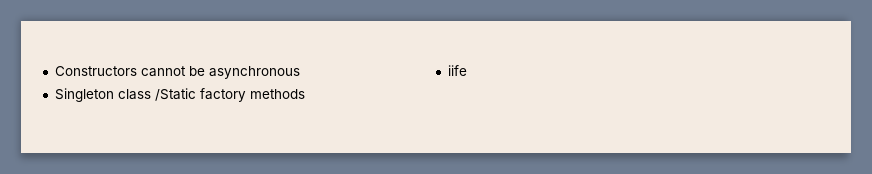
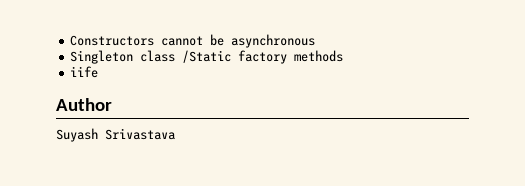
+ Author
+ Suyash Srivastava

